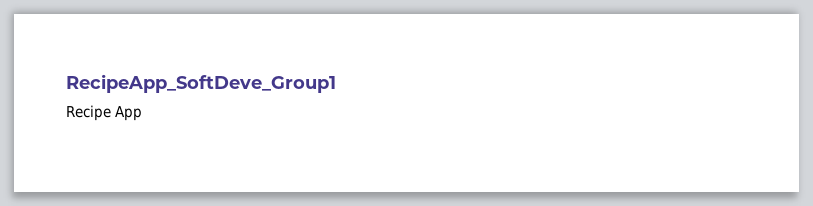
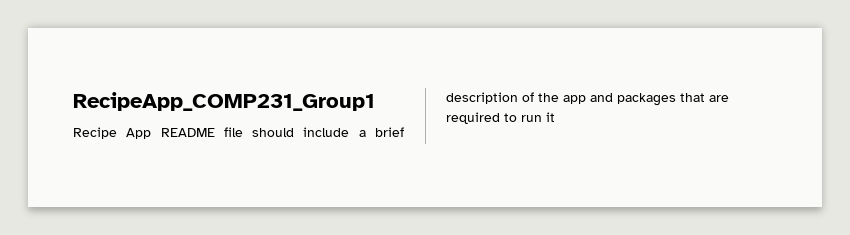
- RecipeApp_SoftDeve_Group1
+ RecipeApp_COMP231_Group1
- Recipe App
+ Recipe App README file should include a brief description of the app and packages that are required to run it

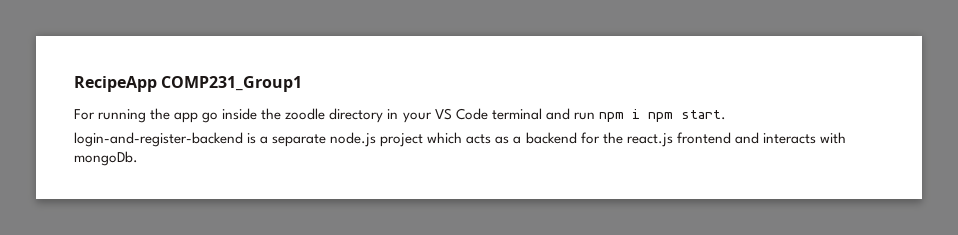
- RecipeApp_COMP231_Group1
- Recipe App README file should include a brief description of the app and packages that are required to run it
+ RecipeApp COMP231_Group1
+ For running the app go inside the zoodle directory in your VS Code terminal and run npm i npm start.
+ login-and-register-backend is a separate node.js project which acts as a backend for the react.js frontend and interacts with mongoDb.

